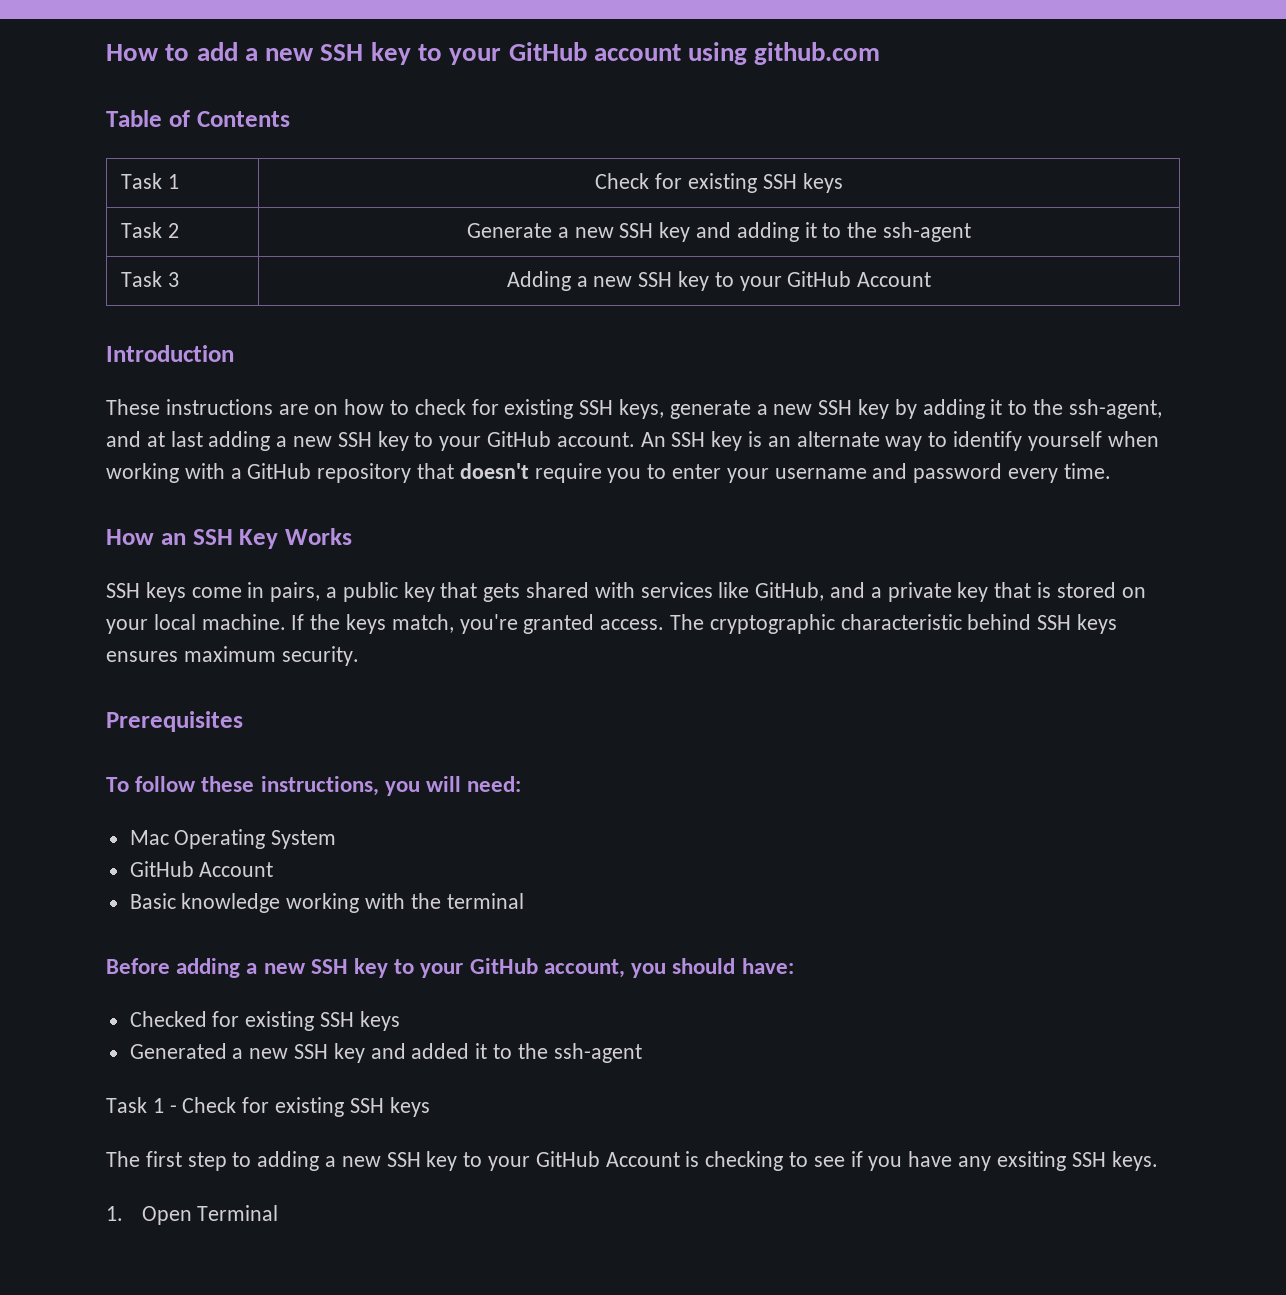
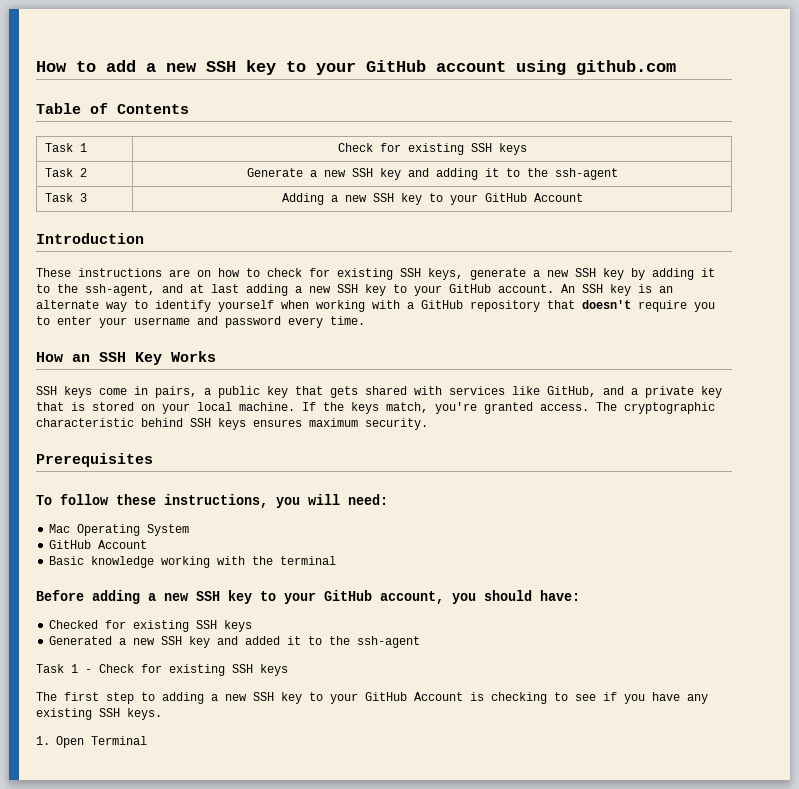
- The first step to adding a new SSH key to your GitHub Account is checking to see if you have any exsiting SSH keys.
+ The first step to adding a new SSH key to your GitHub Account is checking to see if you have any existing SSH keys.

